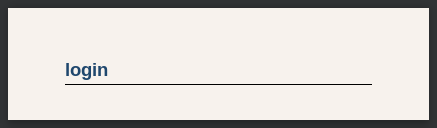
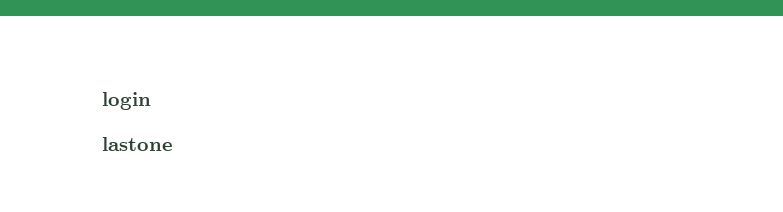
+ lastone

